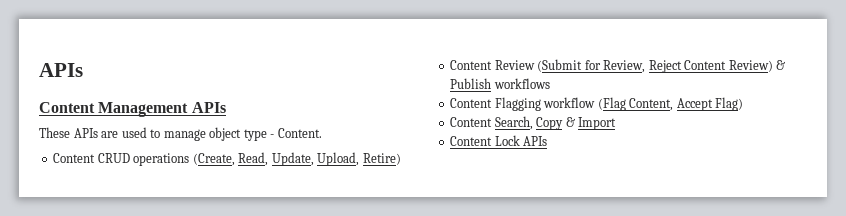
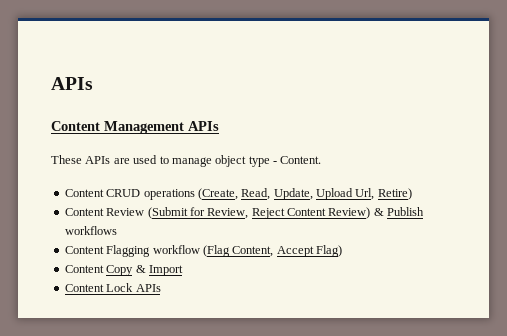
- Content CRUD operations (Create, Read, Update, Upload, Retire)
+ Content CRUD operations (Create, Read, Update, Upload Url, Retire)
- Content Search, Copy & Import
+ Content Copy & Import

